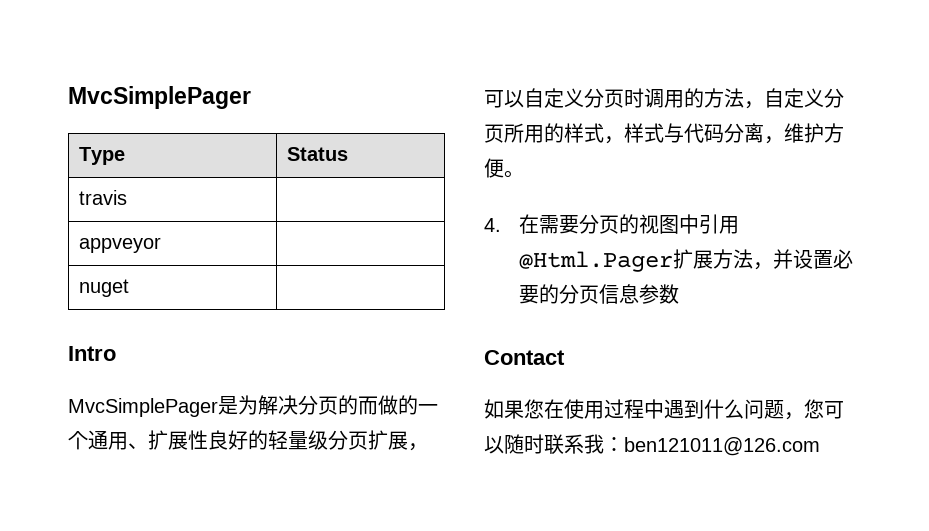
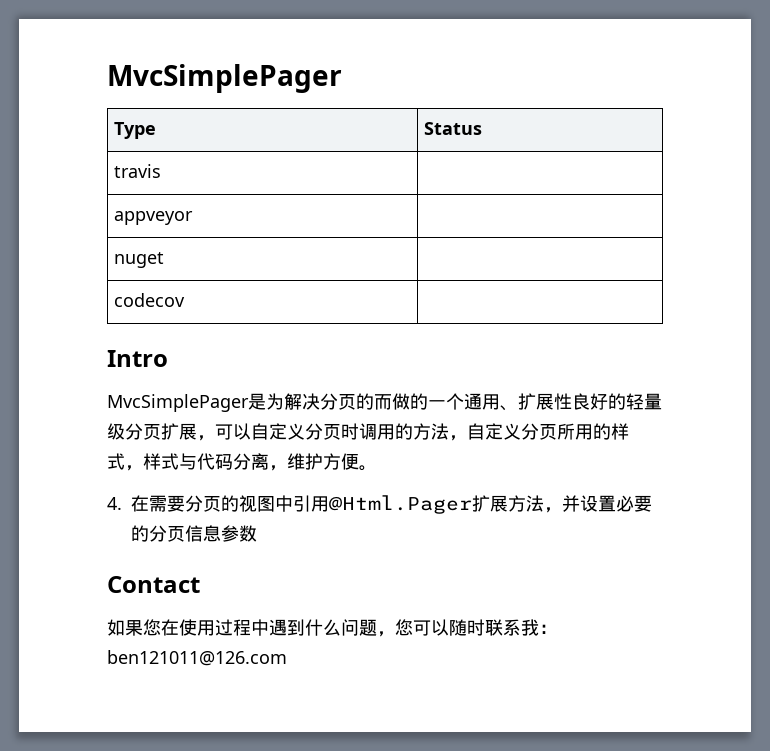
+ codecov |

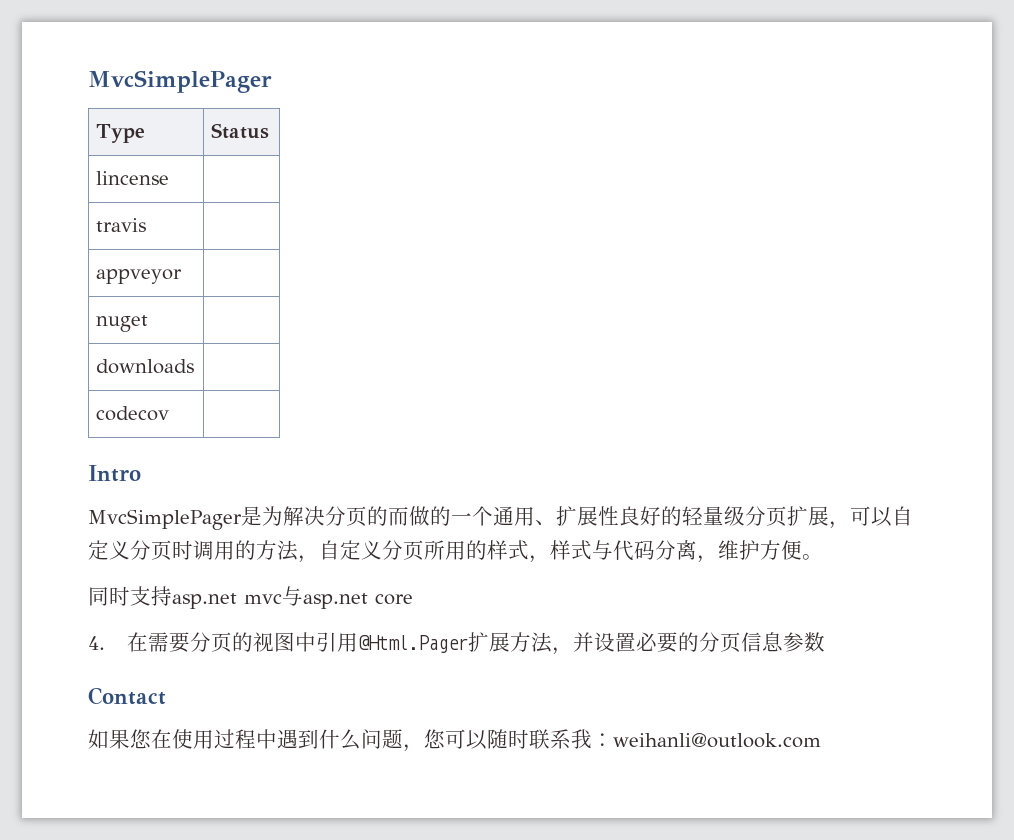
+ lincense |
+ downloads |
+ 同时支持asp.net mvc与asp.net core
- 如果您在使用过程中遇到什么问题，您可以随时联系我：ben121011@126.com
+ 如果您在使用过程中遇到什么问题，您可以随时联系我：weihanli@outlook.com

